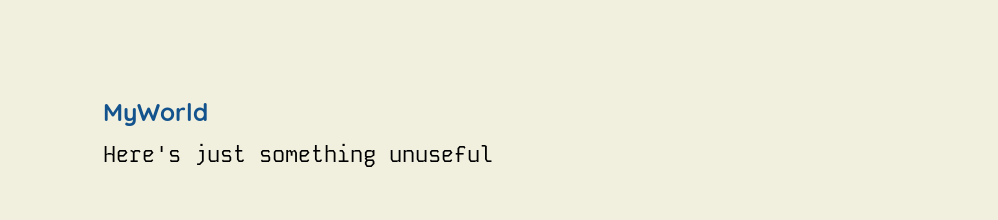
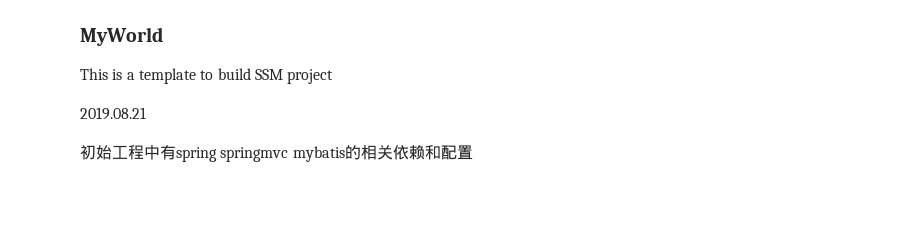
- Here's just something unuseful
+ This is a template to build SSM project
+ 2019.08.21
+ 初始工程中有spring springmvc mybatis的相关依赖和配置

